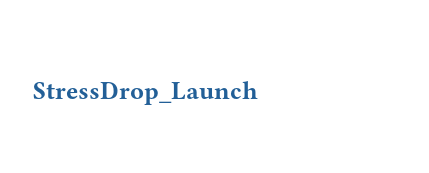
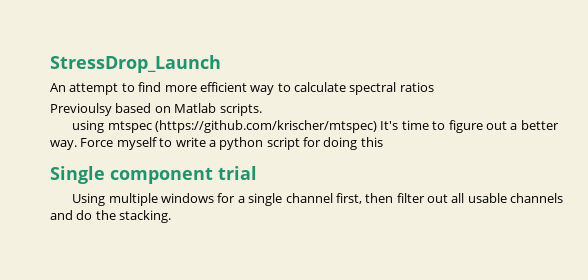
+ An attempt to find more efficient way to calculate spectral ratios
+ Previoulsy based on Matlab scripts.
+ using mtspec (https://github.com/krischer/mtspec) It's time to figure out a better way. Force myself to write a python script for doing this
+ Single component trial
+ Using multiple windows for a single channel first, then filter out all usable channels and do the stacking.

